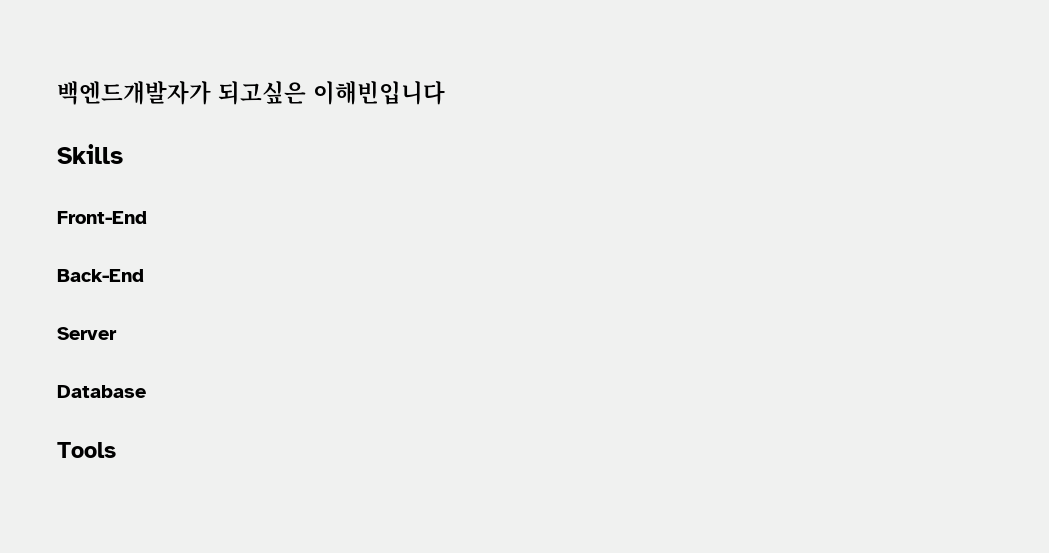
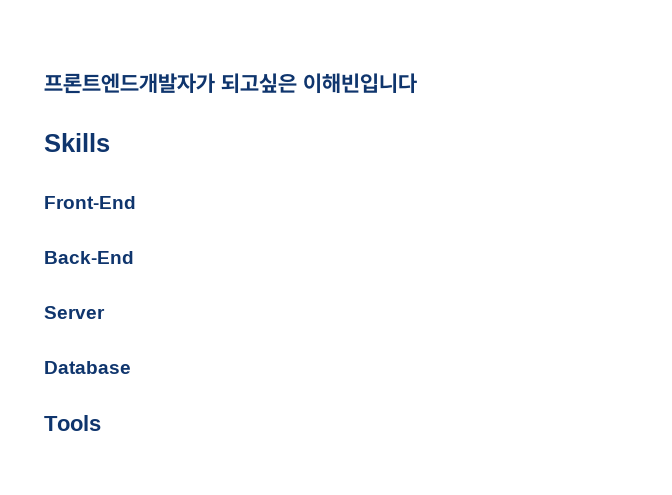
- 백엔드개발자가 되고싶은 이해빈입니다
+ 프론트엔드개발자가 되고싶은 이해빈입니다

